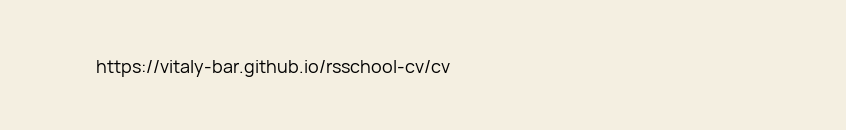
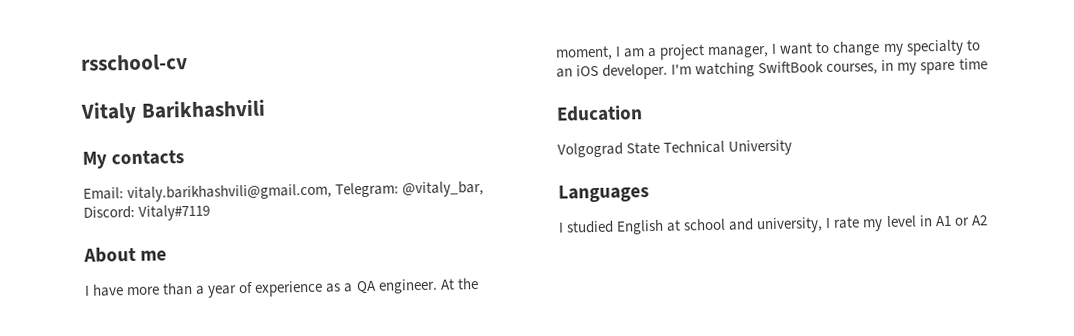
- https://vitaly-bar.github.io/rsschool-cv/cv
+ rsschool-cv
+ Vitaly Barikhashvili
+ My contacts
+ Email: vitaly.barikhashvili@gmail.com, Telegram: @vitaly_bar, Discord: Vitaly#7119
+ About me
+ I have more than a year of experience as a QA engineer. At the moment, I am a project manager, I want to change my specialty to an iOS developer. I'm watching SwiftBook courses, in my spare time
+ Education
+ Volgograd State Technical University
+ Languages
+ I studied English at school and university, I rate my level in A1 or A2

